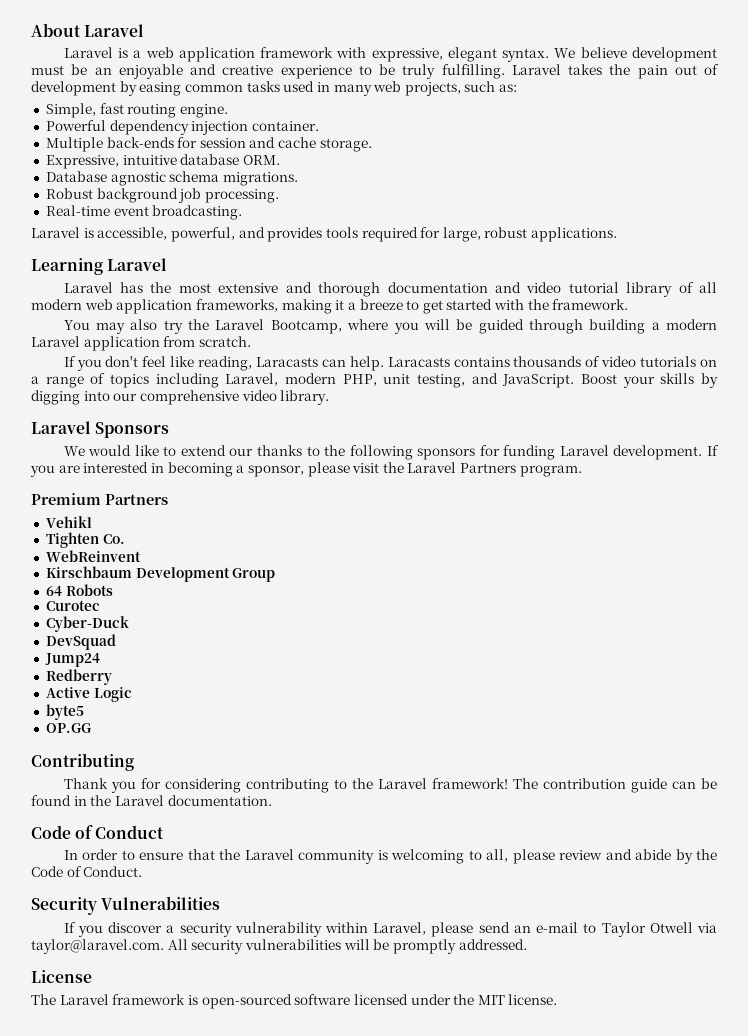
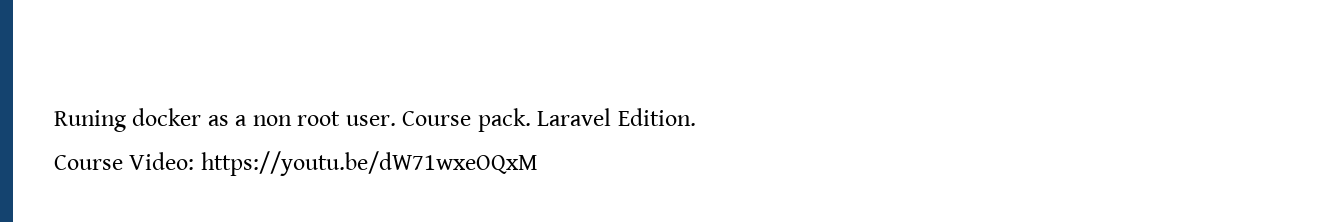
- About Laravel
- Laravel is a web application framework with expressive, elegant syntax. We believe development must be an enjoyable and creative experience to be truly fulfilling. Laravel takes the pain out of development by easing common tasks used in many web projects, such as:
- Simple, fast routing engine.
- Powerful dependency injection container.
- Multiple back-ends for session and cache storage.
- Expressive, intuitive database ORM.
- Database agnostic schema migrations.
- Robust background job processing.
- Real-time event broadcasting.
- Laravel is accessible, powerful, and provides tools required for large, robust applications.
- Learning Laravel
- Laravel has the most extensive and thorough documentation and video tutorial library of all modern web application frameworks, making it a breeze to get started with the framework.
- You may also try the Laravel Bootcamp, where you will be guided through building a modern Laravel application from scratch.
- If you don't feel like reading, Laracasts can help. Laracasts contains thousands of video tutorials on a range of topics including Laravel, modern PHP, unit testing, and JavaScript. Boost your skills by digging into our comprehensive video library.
- Laravel Sponsors
- We would like to extend our thanks to the following sponsors for funding Laravel development. If you are interested in becoming a sponsor, please visit the Laravel Partners program.
- Premium Partners
- Vehikl
- Tighten Co.
- WebReinvent
- Kirschbaum Development Group
- 64 Robots
- Curotec
- Cyber-Duck
- DevSquad
- Jump24
- Redberry
- Active Logic
- byte5
- OP.GG
- Contributing
- Thank you for considering contributing to the Laravel framework! The contribution guide can be found in the Laravel documentation.
- Code of Conduct
- In order to ensure that the Laravel community is welcoming to all, please review and abide by the Code of Conduct.
- Security Vulnerabilities
- If you discover a security vulnerability within Laravel, please send an e-mail to Taylor Otwell via taylor@laravel.com. All security vulnerabilities will be promptly addressed.
- License
- The Laravel framework is open-sourced software licensed under the MIT license.
+ Runing docker as a non root user. Course pack. Laravel Edition.
+ Course Video: https://youtu.be/dW71wxeOQxM

